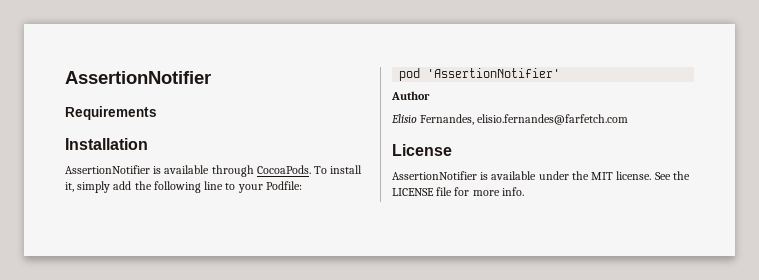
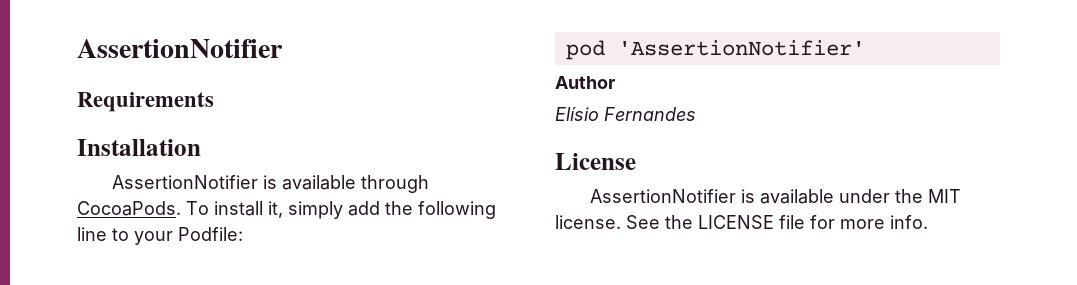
- Elísio Fernandes, elisio.fernandes@farfetch.com
+ Elísio Fernandes

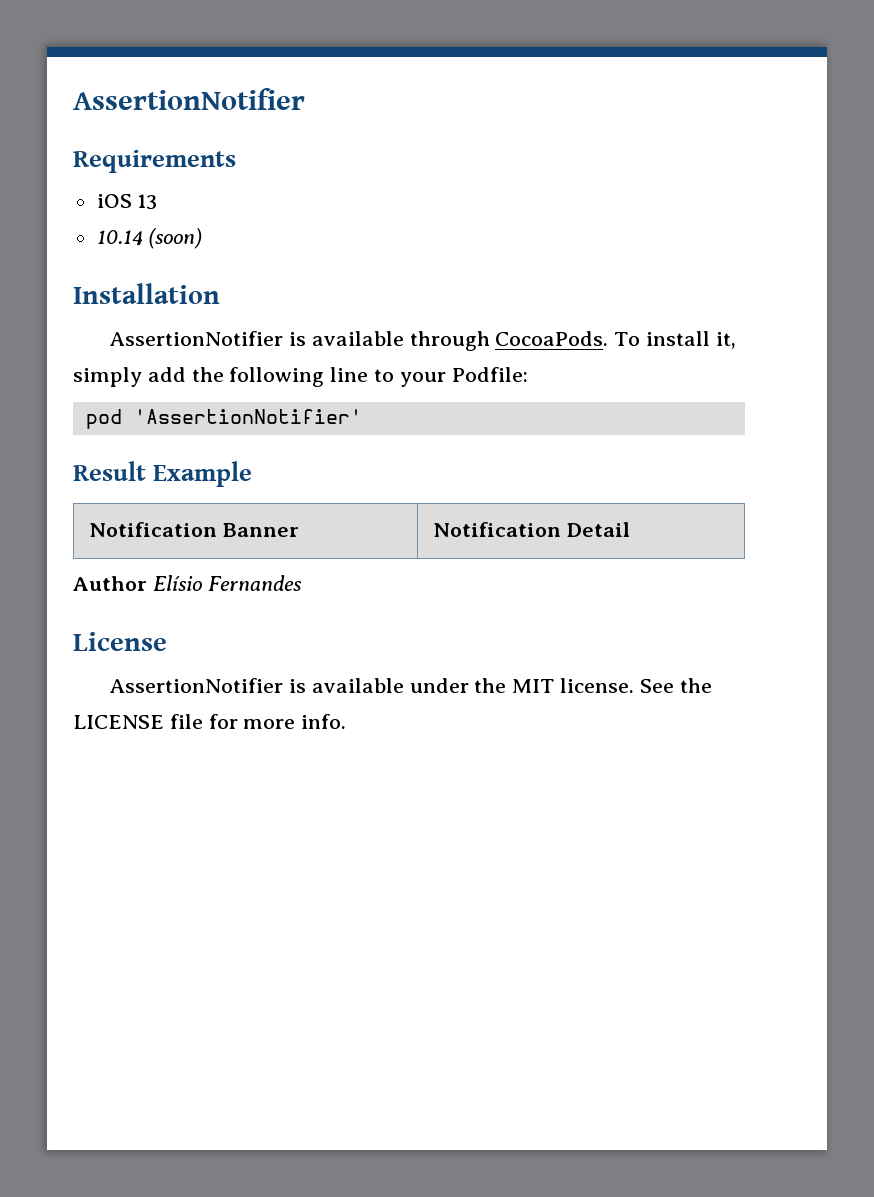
+ iOS 13
+ 10.14 (soon)
+ Result Example
+ Notification Banner | Notification Detail
- Author
- Elísio Fernandes
+ Author Elísio Fernandes

